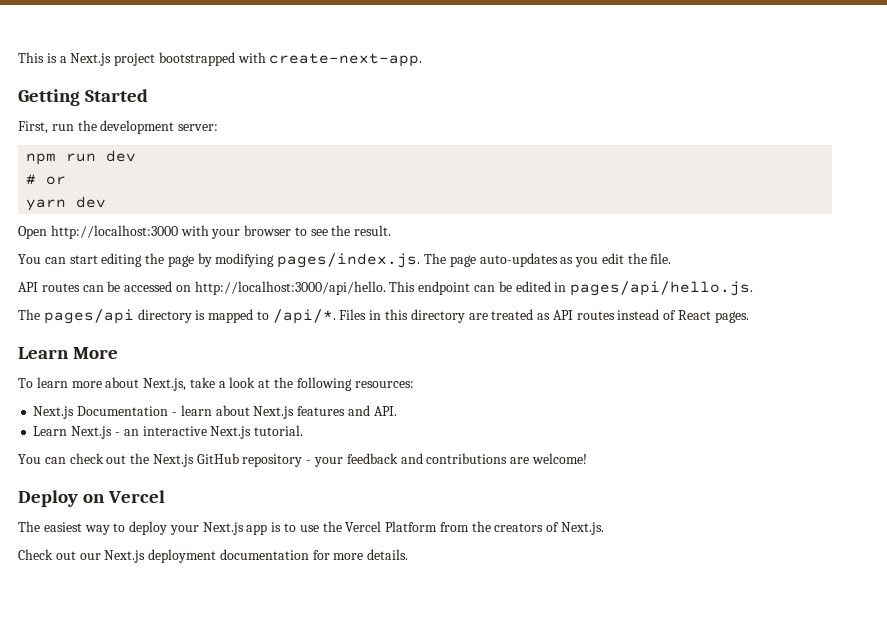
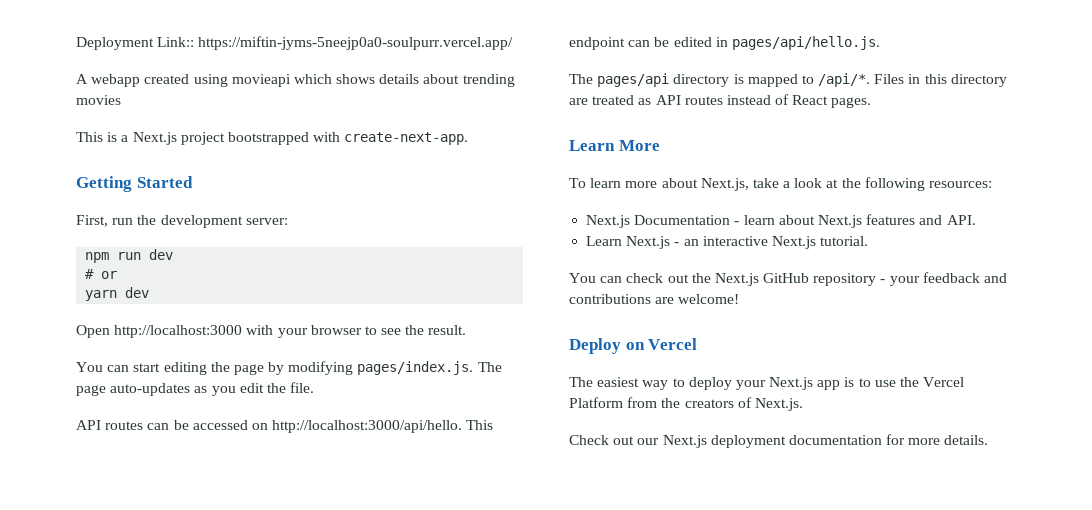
+ Deployment Link:: https://miftin-jyms-5neejp0a0-soulpurr.vercel.app/
+ A webapp created using movieapi which shows details about trending movies

